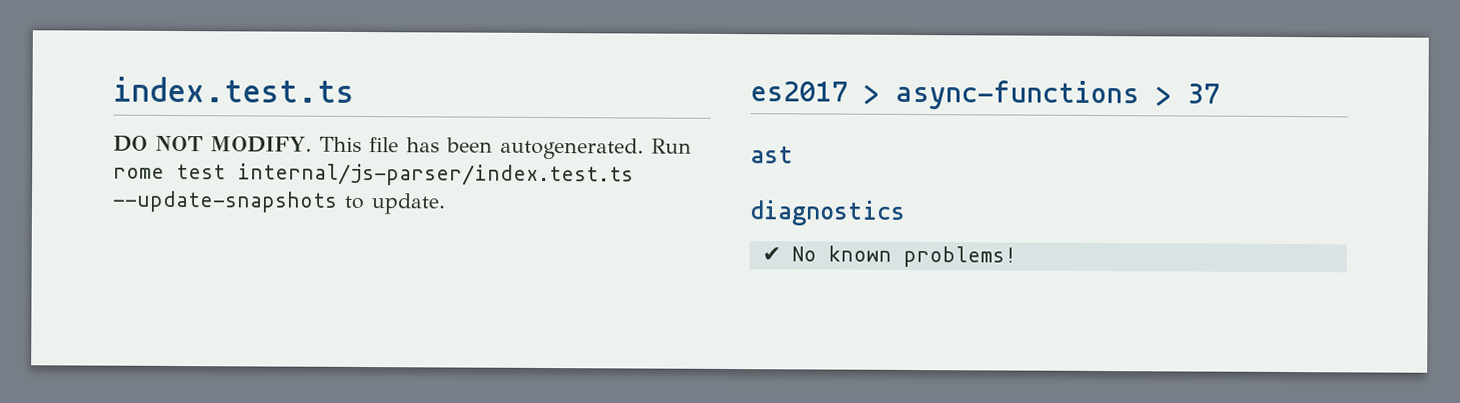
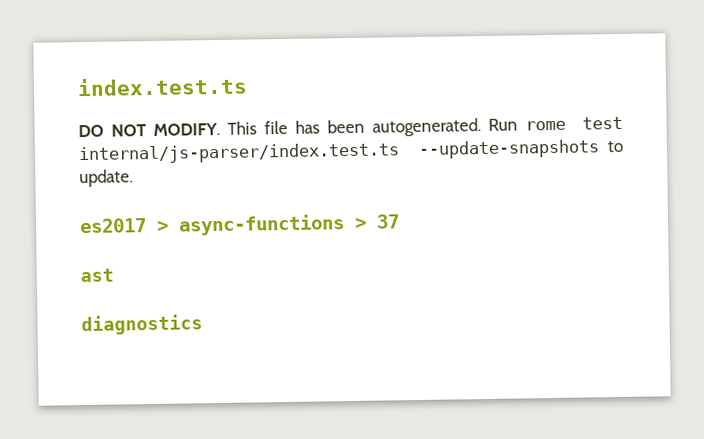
- ✔ No known problems!

